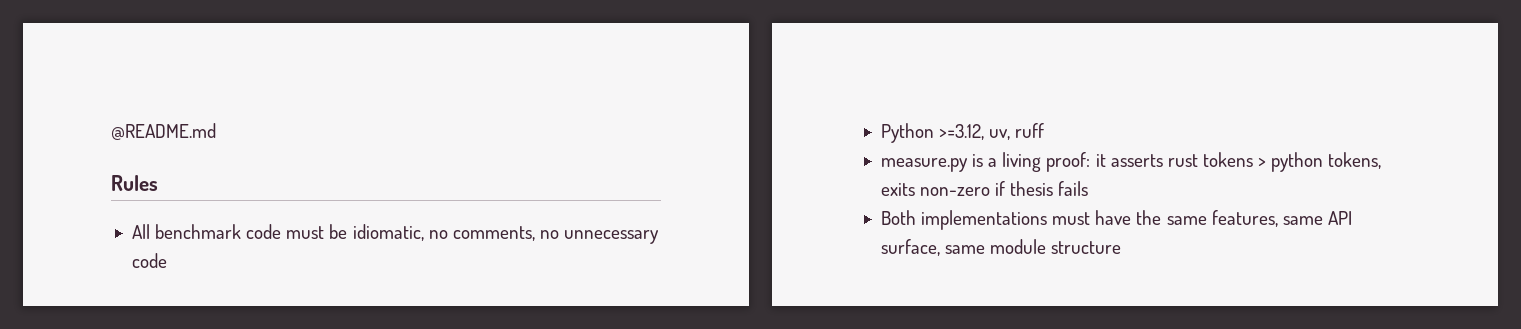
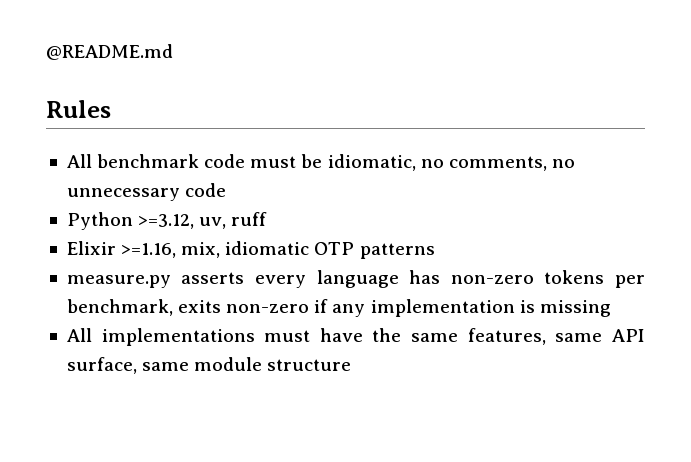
- measure.py is a living proof: it asserts rust tokens > python tokens, exits non-zero if thesis fails
- Both implementations must have the same features, same API surface, same module structure
+ Elixir >=1.16, mix, idiomatic OTP patterns
+ measure.py asserts every language has non-zero tokens per benchmark, exits non-zero if any implementation is missing
+ All implementations must have the same features, same API surface, same module structure

